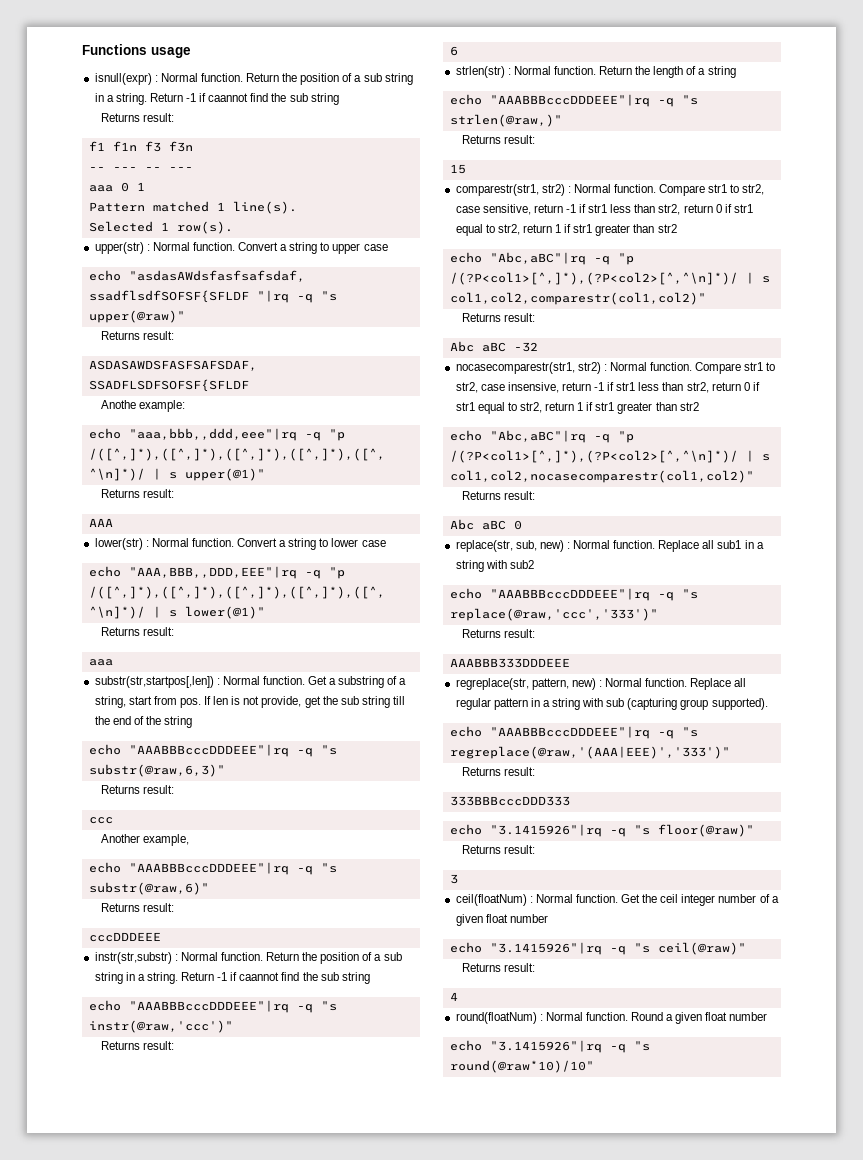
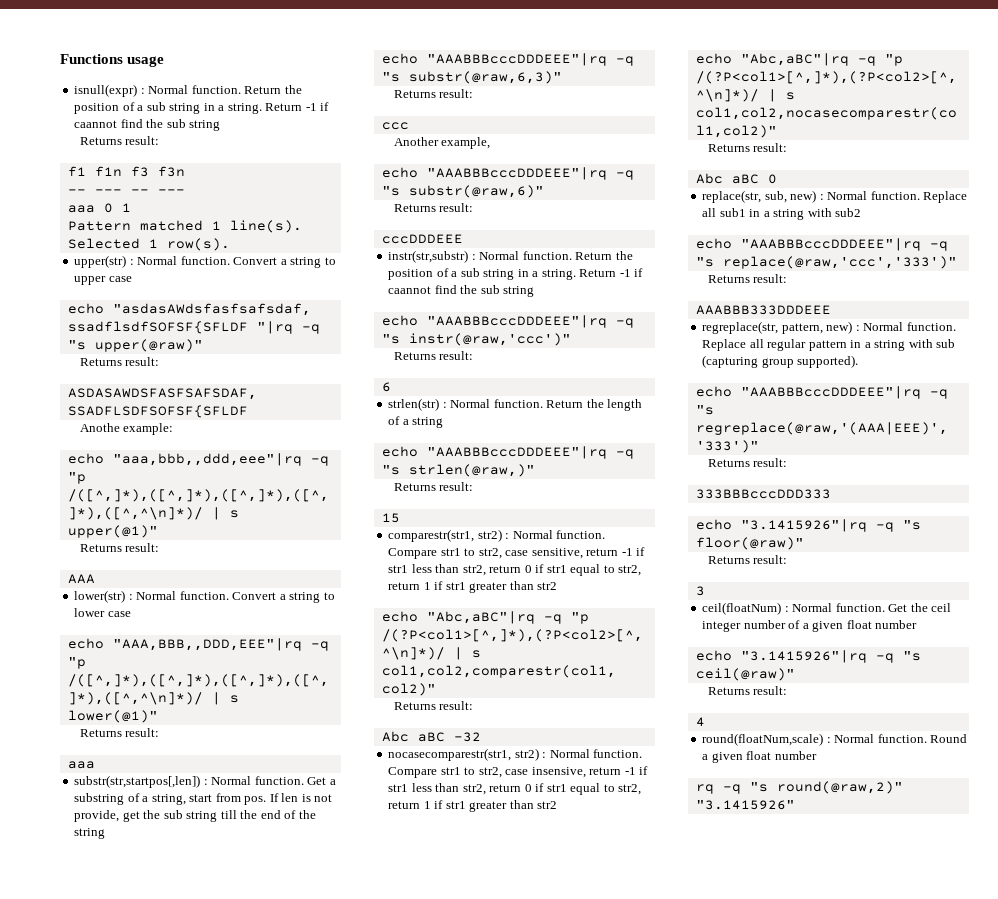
- round(floatNum) : Normal function.
+ round(floatNum,scale) : Normal function.
- echo "3.1415926"|rq -q "s round(@raw*10)/10"
+ rq -q "s round(@raw,2)" "3.1415926"

